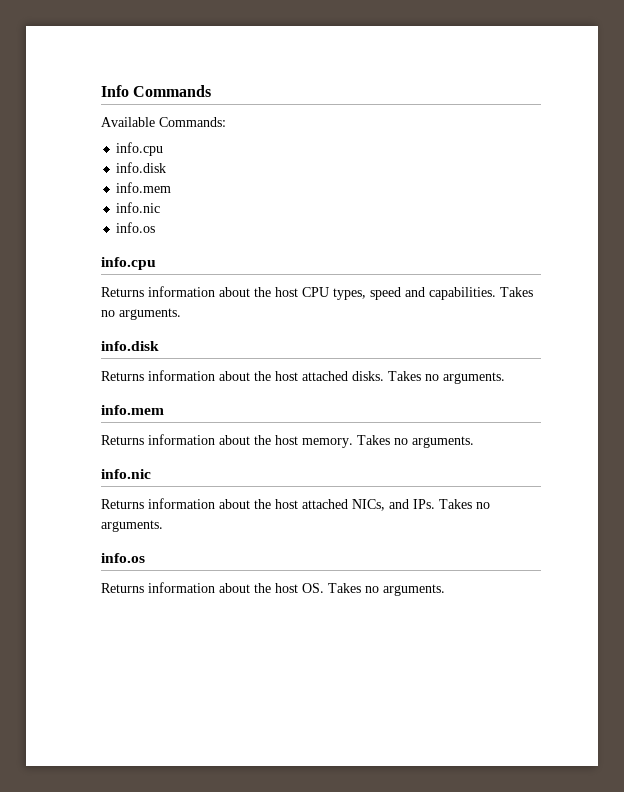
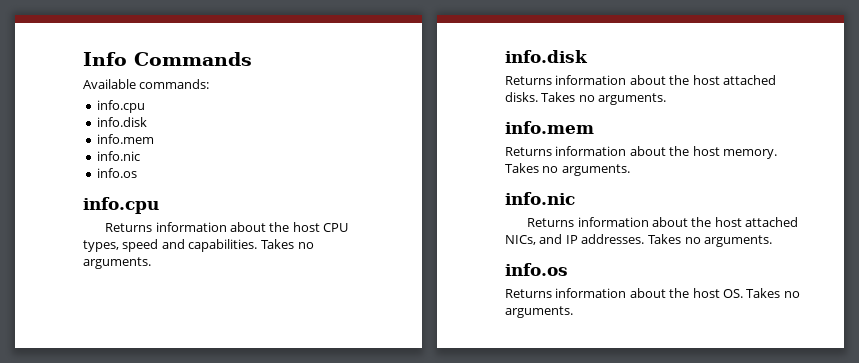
- Available Commands:
+ Available commands:
- Returns information about the host attached NICs, and IPs. Takes no arguments.
+ Returns information about the host attached NICs, and IP addresses. Takes no arguments.

